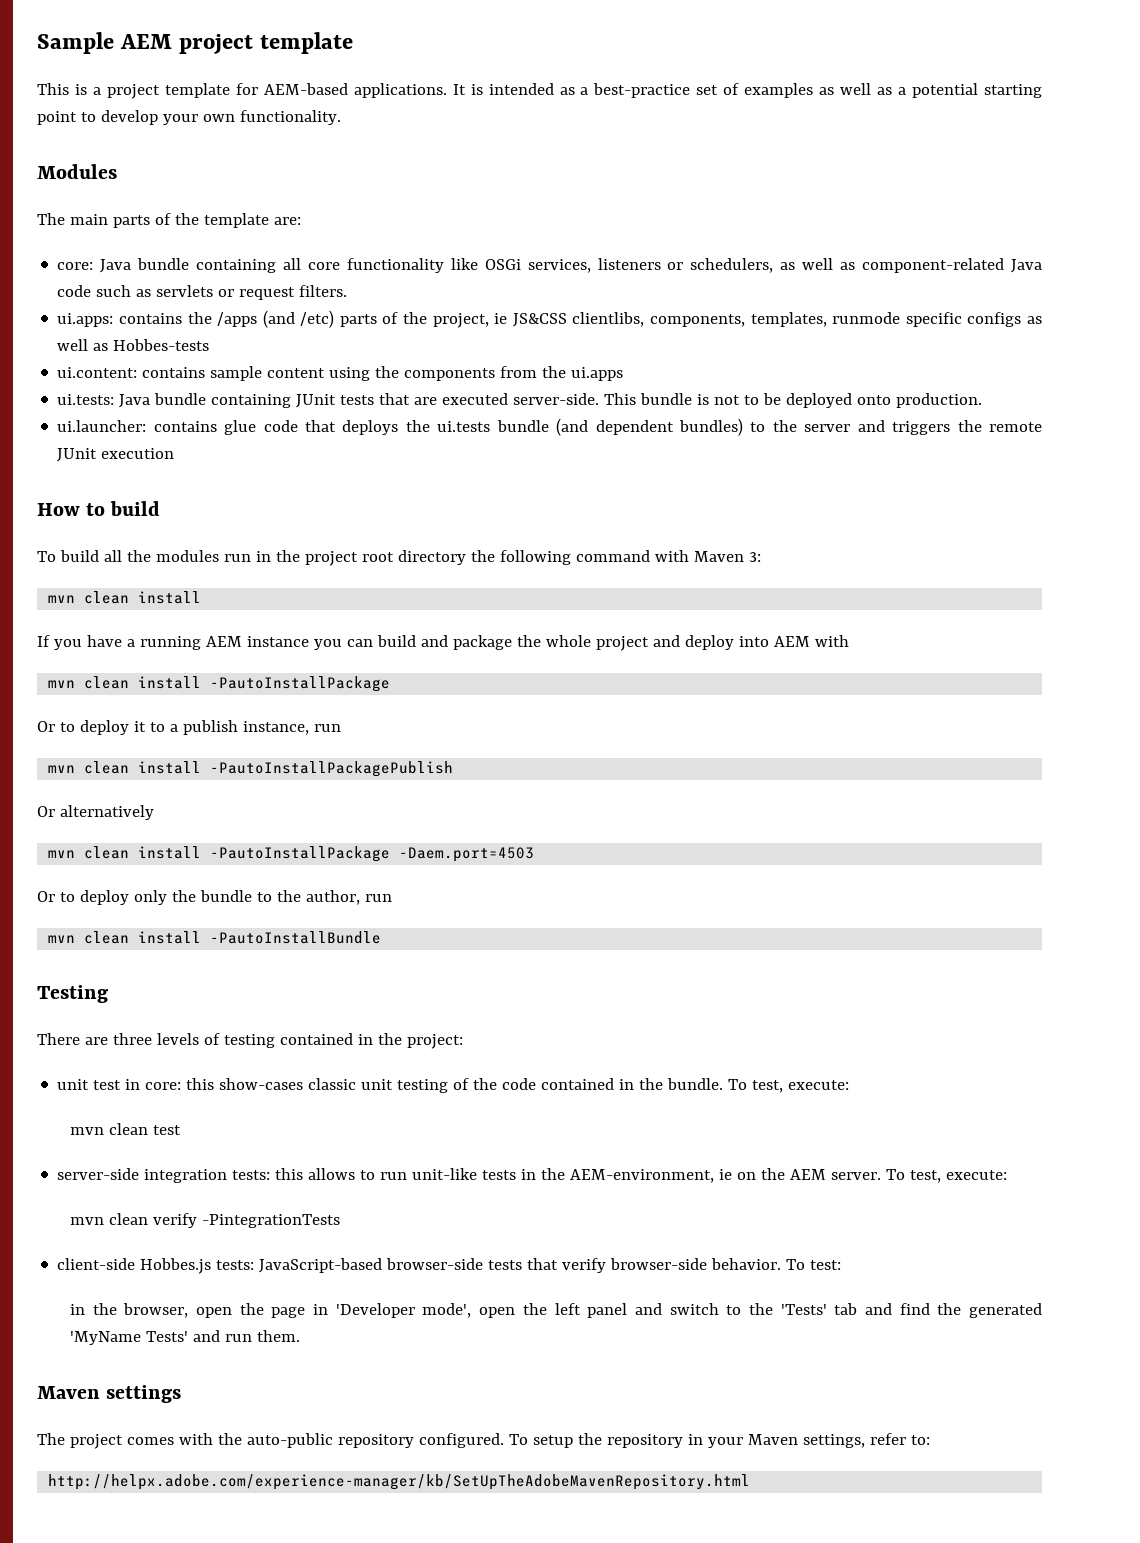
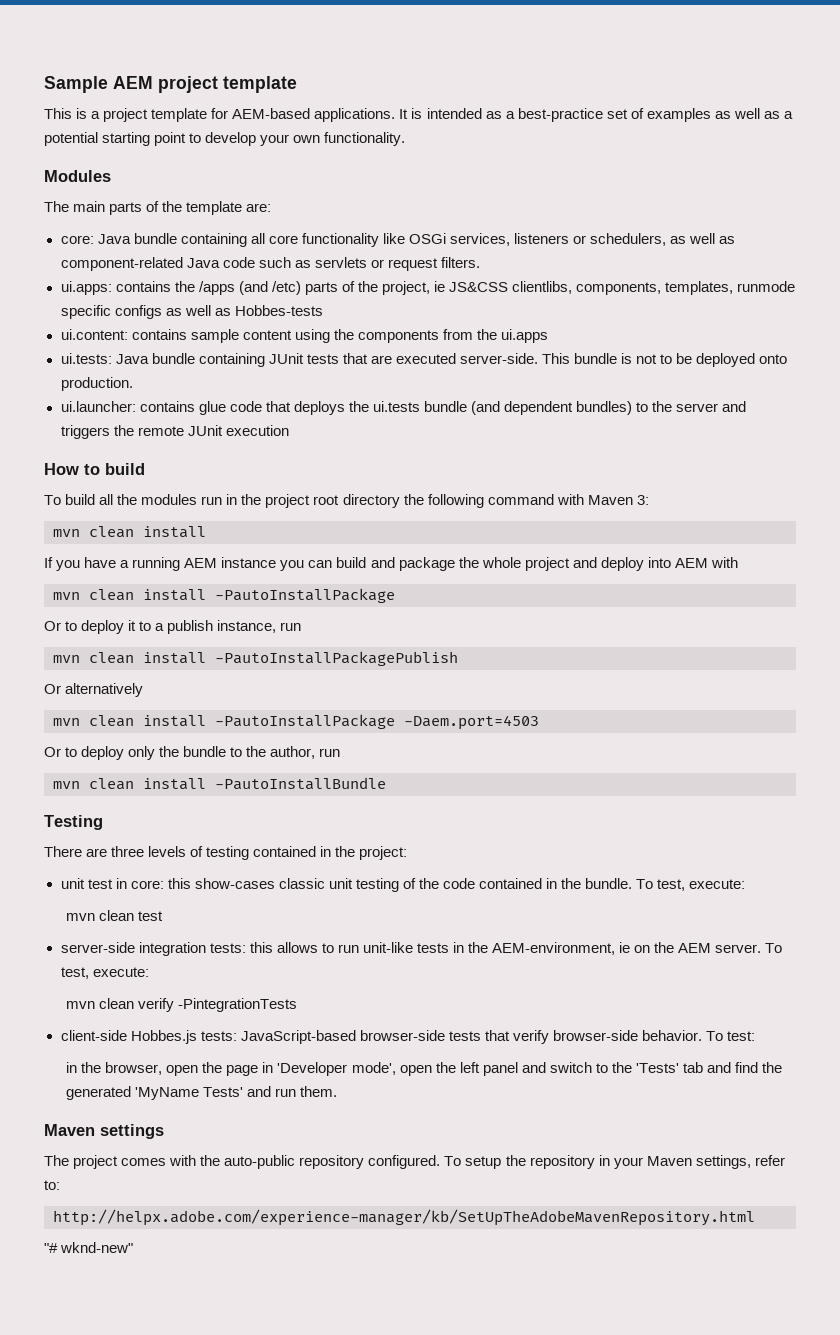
+ "# wknd-new"

